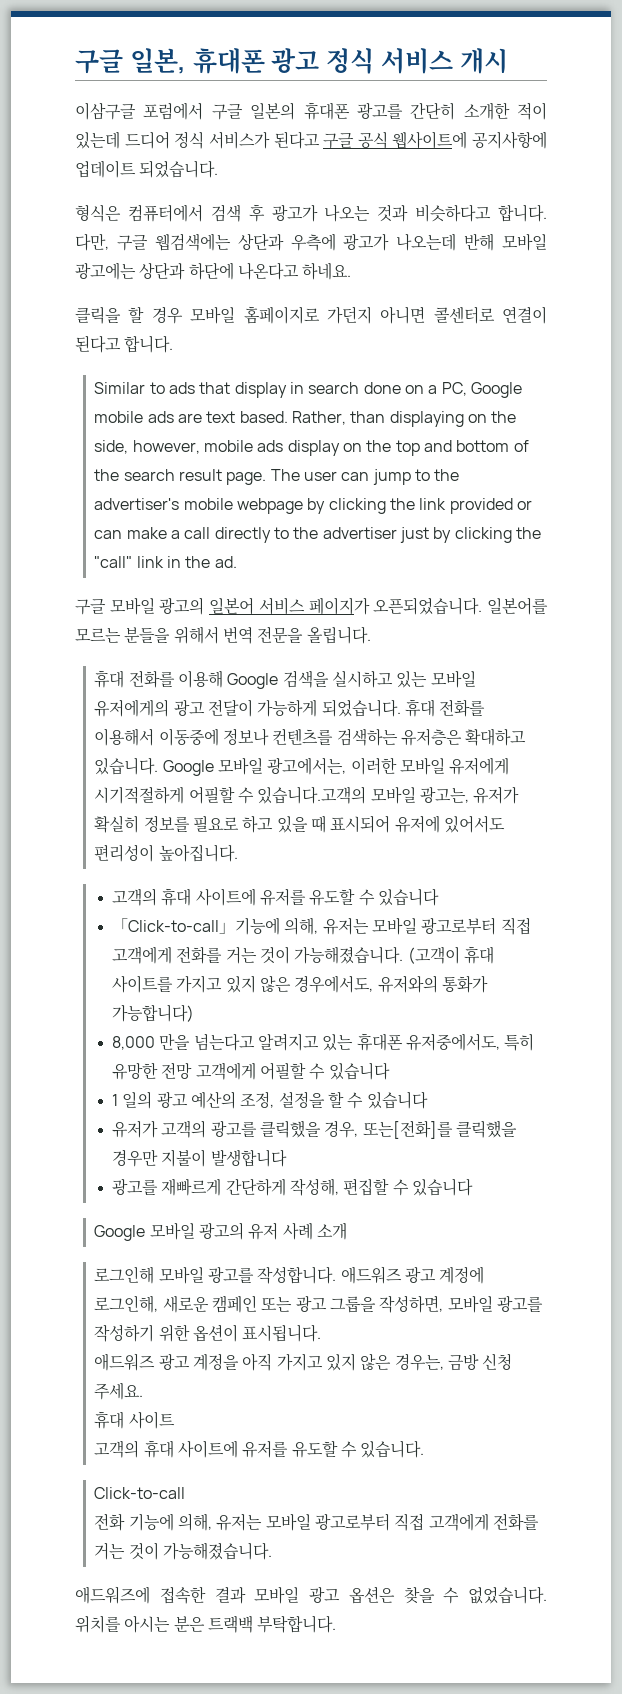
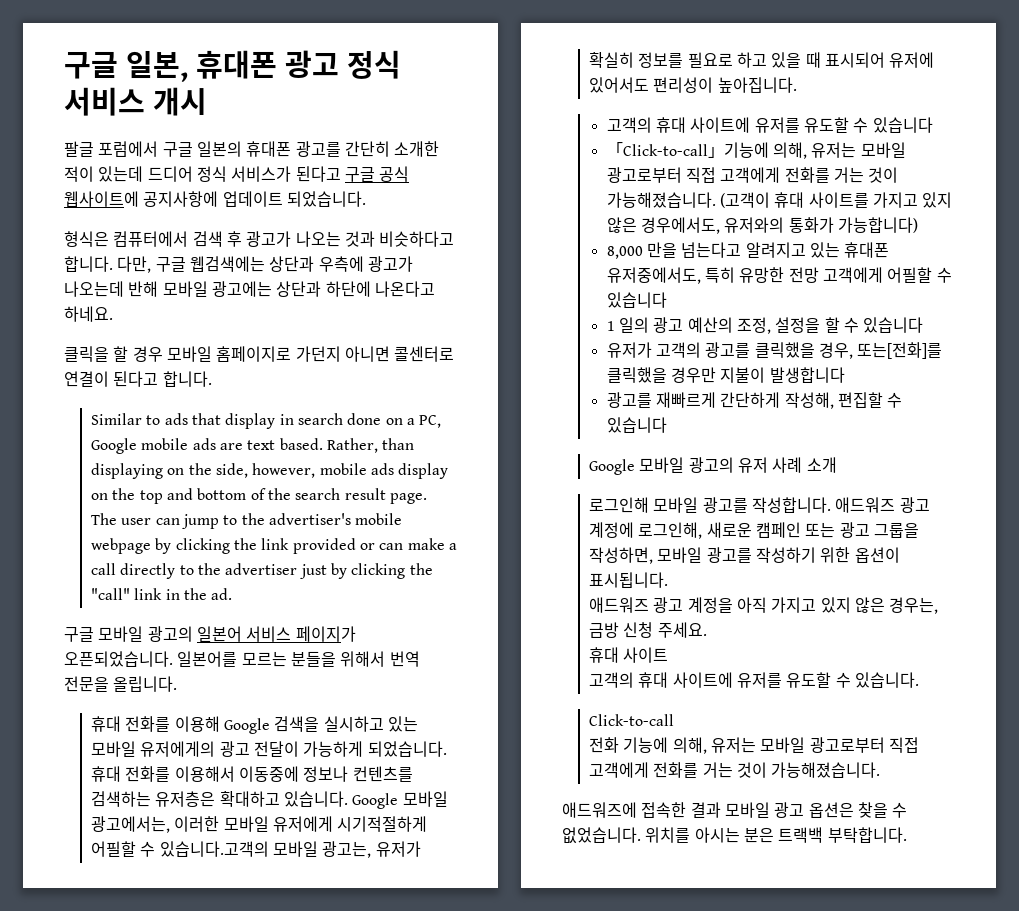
- 이삼구글 포럼에서 구글 일본의 휴대폰 광고를 간단히 소개한 적이 있는데 드디어 정식 서비스가 된다고 구글 공식 웹사이트에 공지사항에 업데이트 되었습니다.
+ 팔글 포럼에서 구글 일본의 휴대폰 광고를 간단히 소개한 적이 있는데 드디어 정식 서비스가 된다고 구글 공식 웹사이트에 공지사항에 업데이트 되었습니다.

